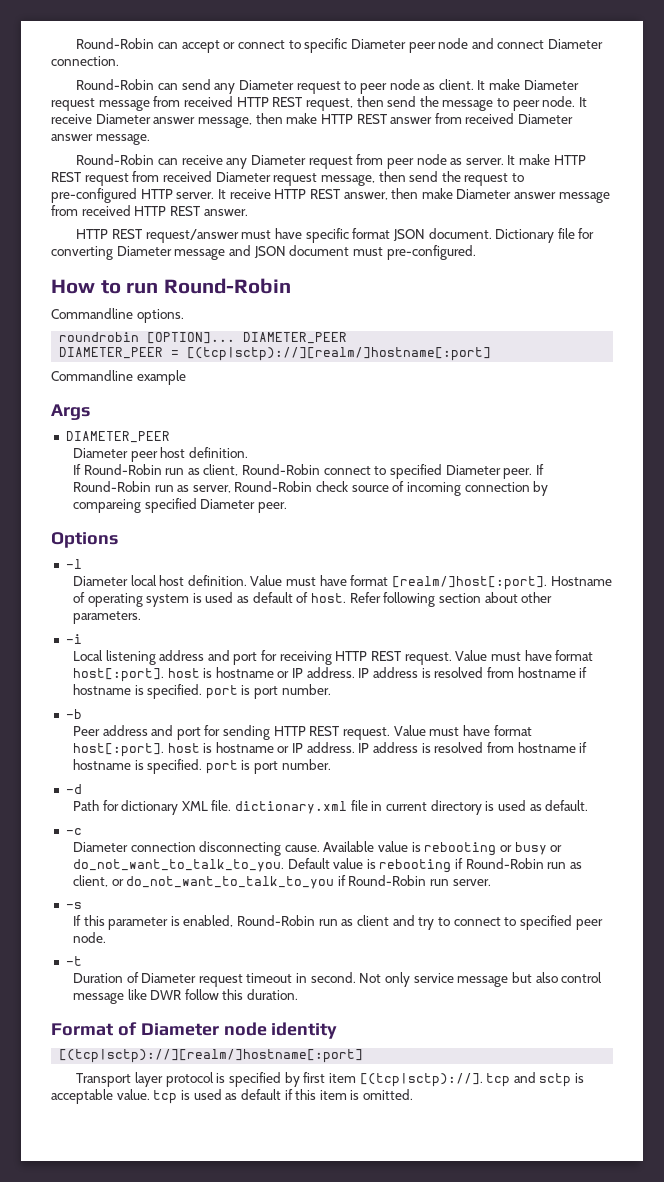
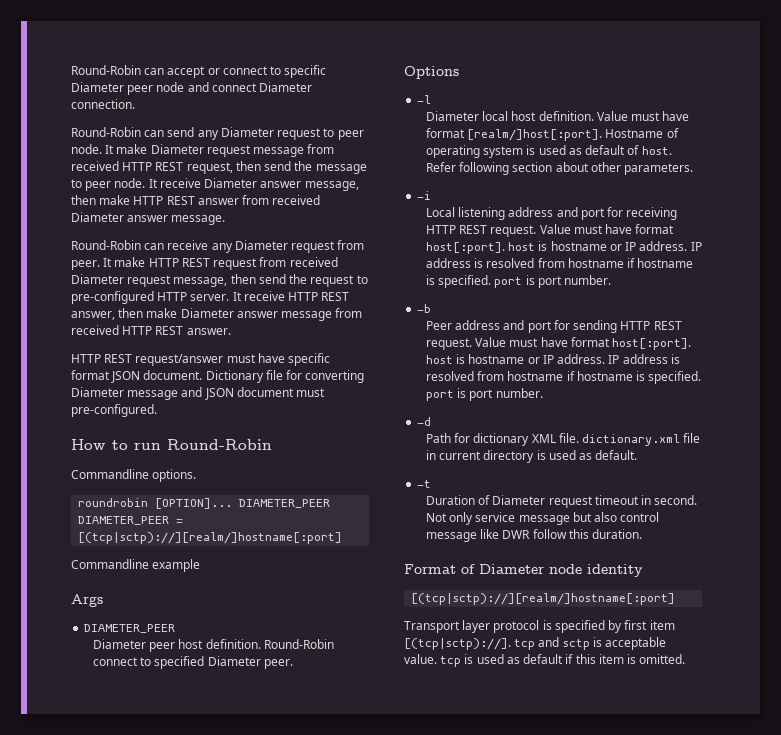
- Round-Robin can send any Diameter request to peer node as client.
+ Round-Robin can send any Diameter request to peer node.
- Round-Robin can receive any Diameter request from peer node as server.
+ Round-Robin can receive any Diameter request from peer.
- Diameter peer host definition.
- If Round-Robin run as client, Round-Robin connect to specified Diameter peer. If Round-Robin run as server, Round-Robin check source of incoming connection by compareing specified Diameter peer.
+ Diameter peer host definition. Round-Robin connect to specified Diameter peer.
- -c
- Diameter connection disconnecting cause. Available value is rebooting or busy or do_not_want_to_talk_to_you. Default value is rebooting if Round-Robin run as client, or do_not_want_to_talk_to_you if Round-Robin run server.
- -s
- If this parameter is enabled, Round-Robin run as client and try to connect to specified peer node.

